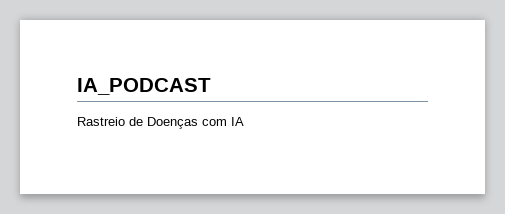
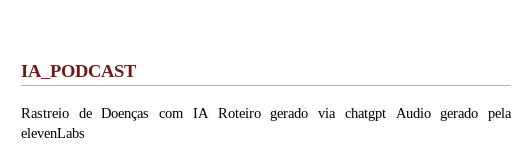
- Rastreio de Doenças com IA
+ Rastreio de Doenças com IA Roteiro gerado via chatgpt Audio gerado pela elevenLabs

